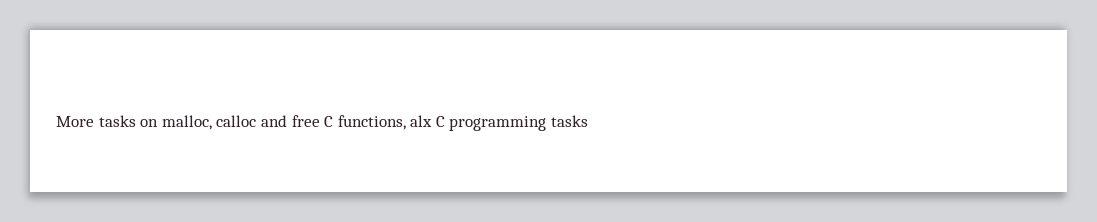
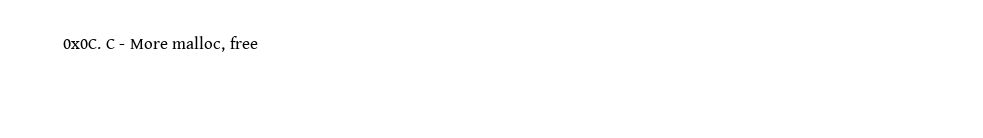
- More tasks on malloc, calloc and free C functions, alx C programming tasks
+ 0x0C. C - More malloc, free

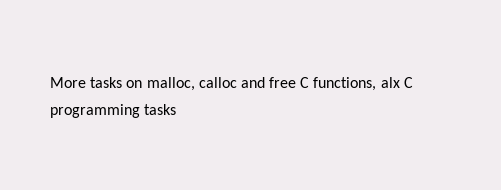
- 0x0C. C - More malloc, free
+ More tasks on malloc, calloc and free C functions, alx C programming tasks

